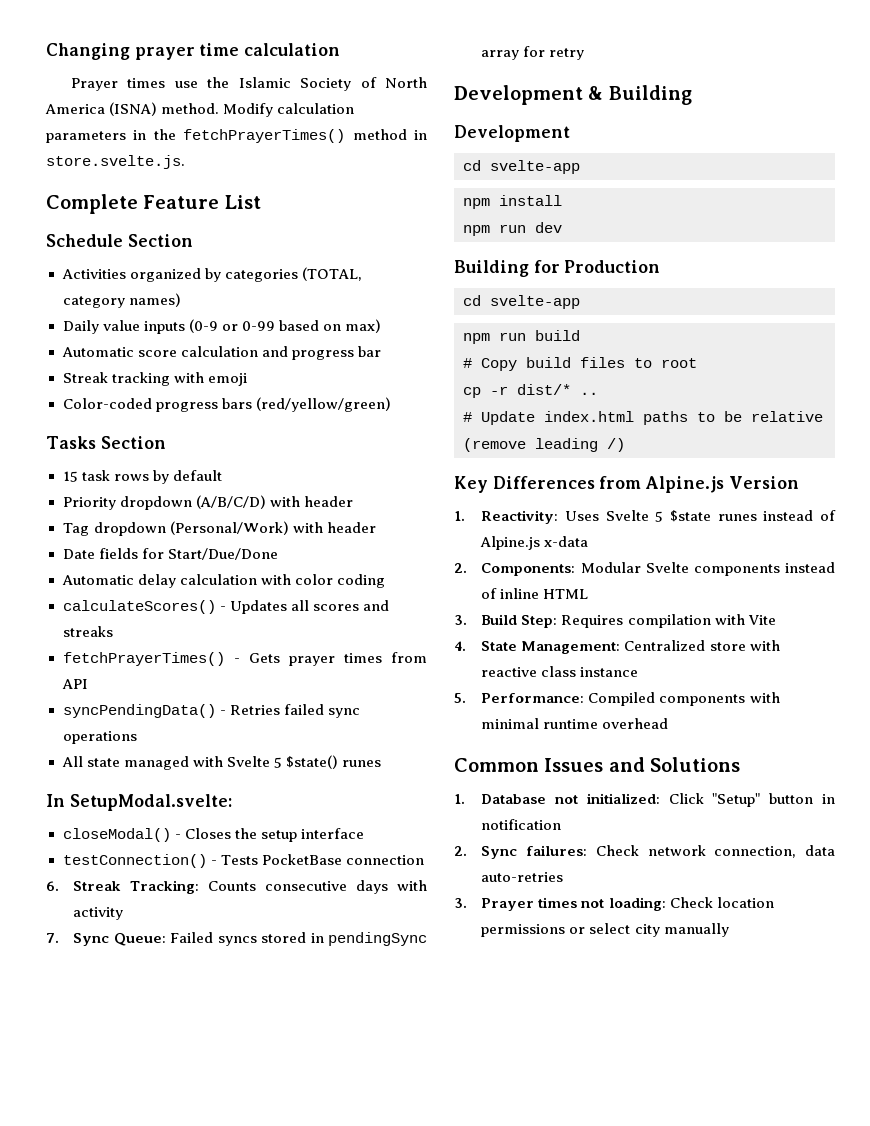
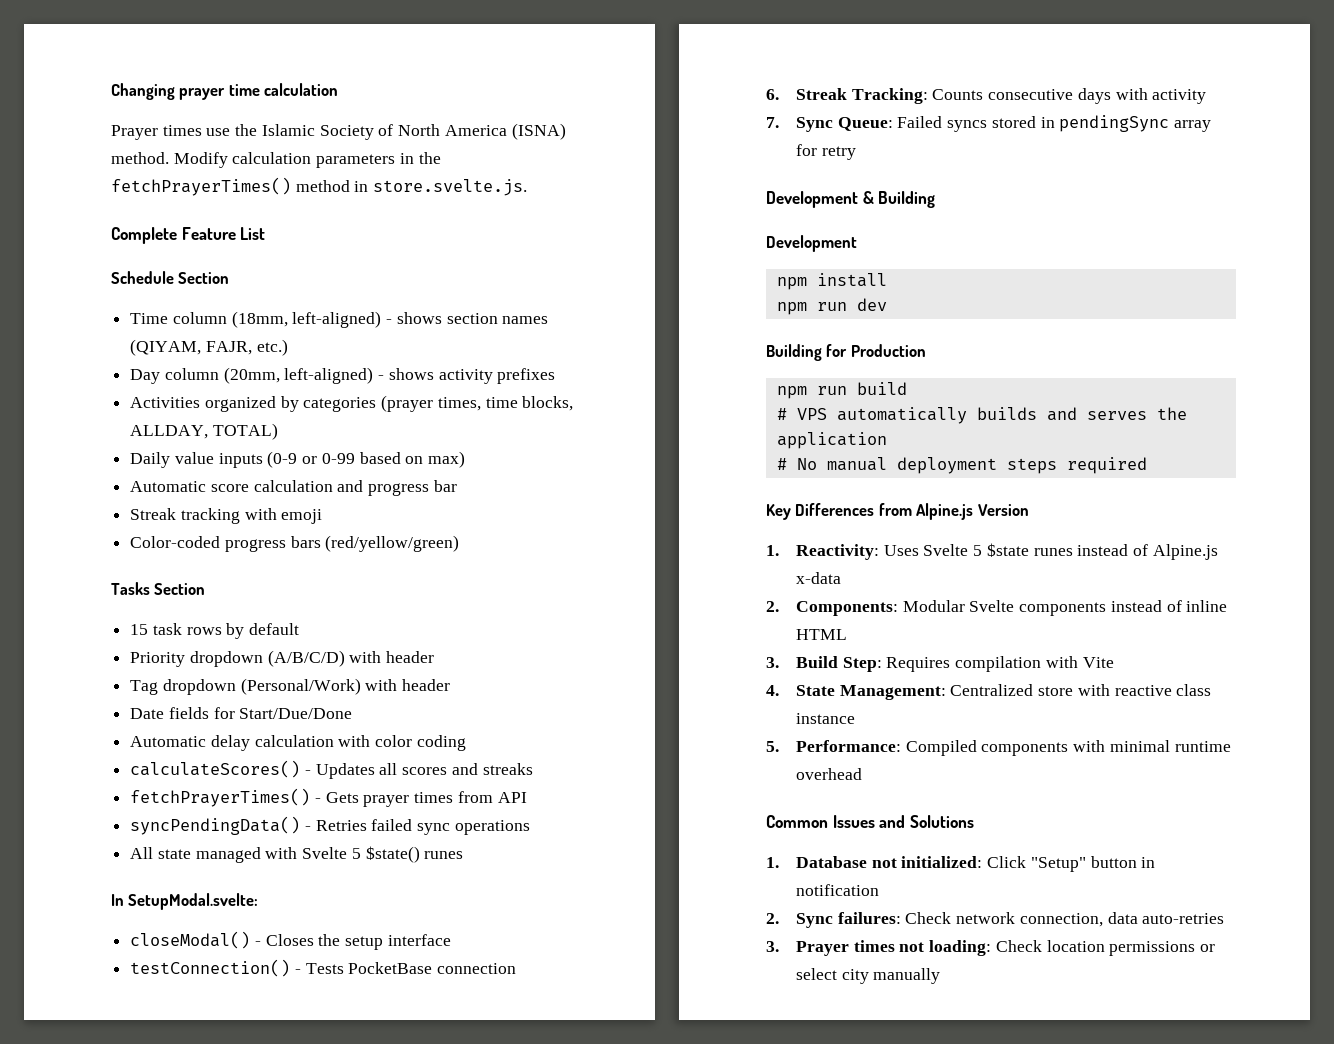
- Activities organized by categories (TOTAL, category names)
+ Time column (18mm, left-aligned) - shows section names (QIYAM, FAJR, etc.)
+ Day column (20mm, left-aligned) - shows activity prefixes
+ Activities organized by categories (prayer times, time blocks, ALLDAY, TOTAL)
  Development & Building
  Development
- cd svelte-app
  Building for Production
- cd svelte-app
- # Copy build files to root
- cp -r dist/* ..
- # Update index.html paths to be relative (remove leading /)
+ # VPS automatically builds and serves the application
+ # No manual deployment steps required

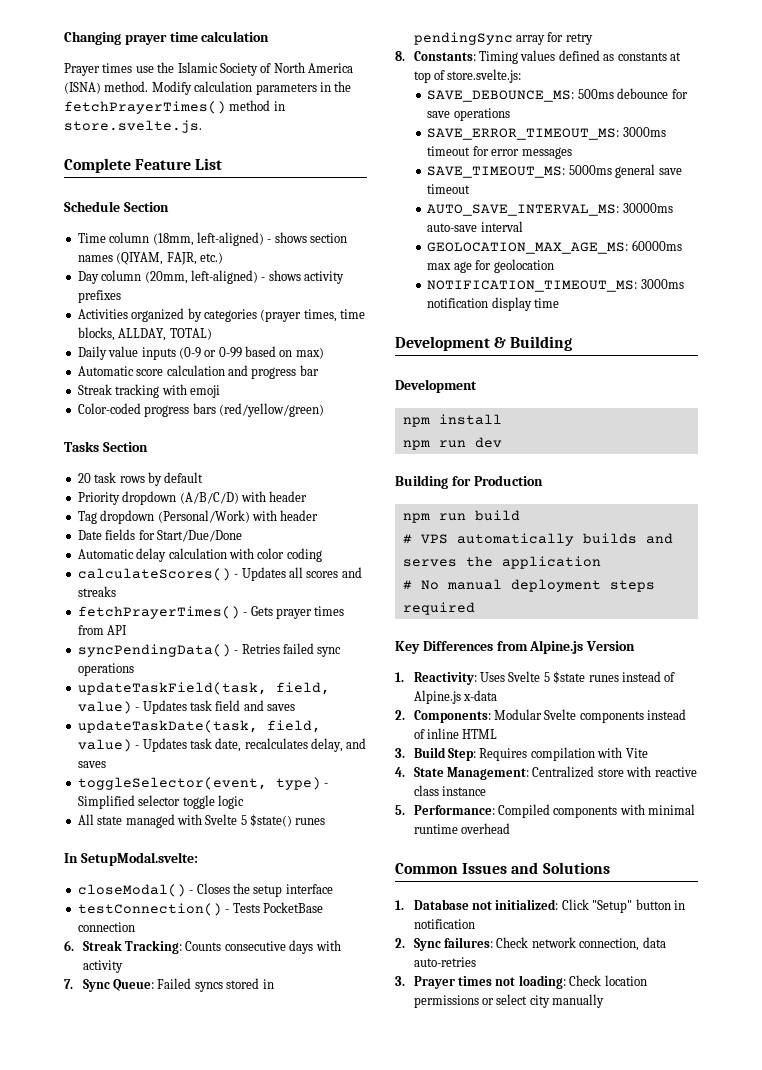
- 15 task rows by default
+ 20 task rows by default
+ updateTaskField(task, field, value) - Updates task field and saves
+ updateTaskDate(task, field, value) - Updates task date, recalculates delay, and saves
+ toggleSelector(event, type) - Simplified selector toggle logic
+ 8. Constants: Timing values defined as constants at top of store.svelte.js:
+ SAVE_DEBOUNCE_MS: 500ms debounce for save operations
+ SAVE_ERROR_TIMEOUT_MS: 3000ms timeout for error messages
+ SAVE_TIMEOUT_MS: 5000ms general save timeout
+ AUTO_SAVE_INTERVAL_MS: 30000ms auto-save interval
+ GEOLOCATION_MAX_AGE_MS: 60000ms max age for geolocation
+ NOTIFICATION_TIMEOUT_MS: 3000ms notification display time

